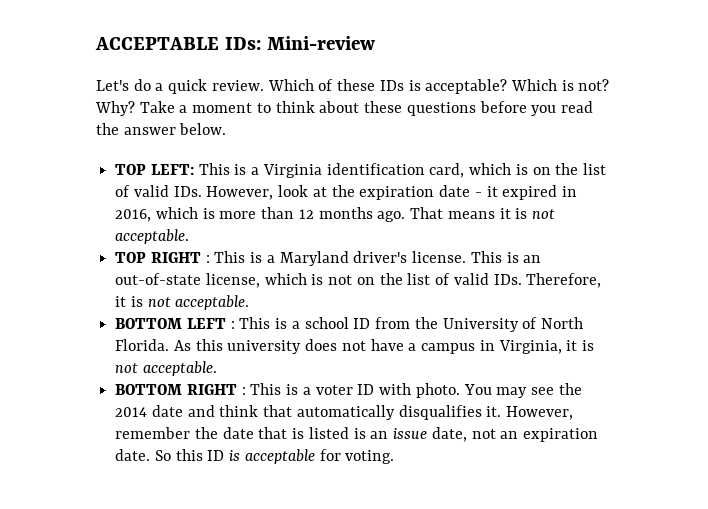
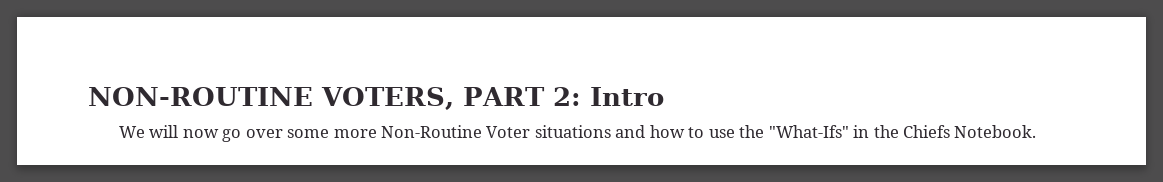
- ACCEPTABLE IDs: Mini-review
- Let's do a quick review. Which of these IDs is acceptable? Which is not? Why? Take a moment to think about these questions before you read the answer below.
- TOP LEFT: This is a Virginia identification card, which is on the list of valid IDs. However, look at the expiration date - it expired in 2016, which is more than 12 months ago. That means it is not acceptable.
- TOP RIGHT : This is a Maryland driver's license. This is an out-of-state license, which is not on the list of valid IDs. Therefore, it is not acceptable.
- BOTTOM LEFT : This is a school ID from the University of North Florida. As this university does not have a campus in Virginia, it is not acceptable.
- BOTTOM RIGHT : This is a voter ID with photo. You may see the 2014 date and think that automatically disqualifies it. However, remember the date that is listed is an issue date, not an expiration date. So this ID is acceptable for voting.
+ NON-ROUTINE VOTERS, PART 2: Intro
+ We will now go over some more Non-Routine Voter situations and how to use the "What-Ifs" in the Chiefs Notebook.

